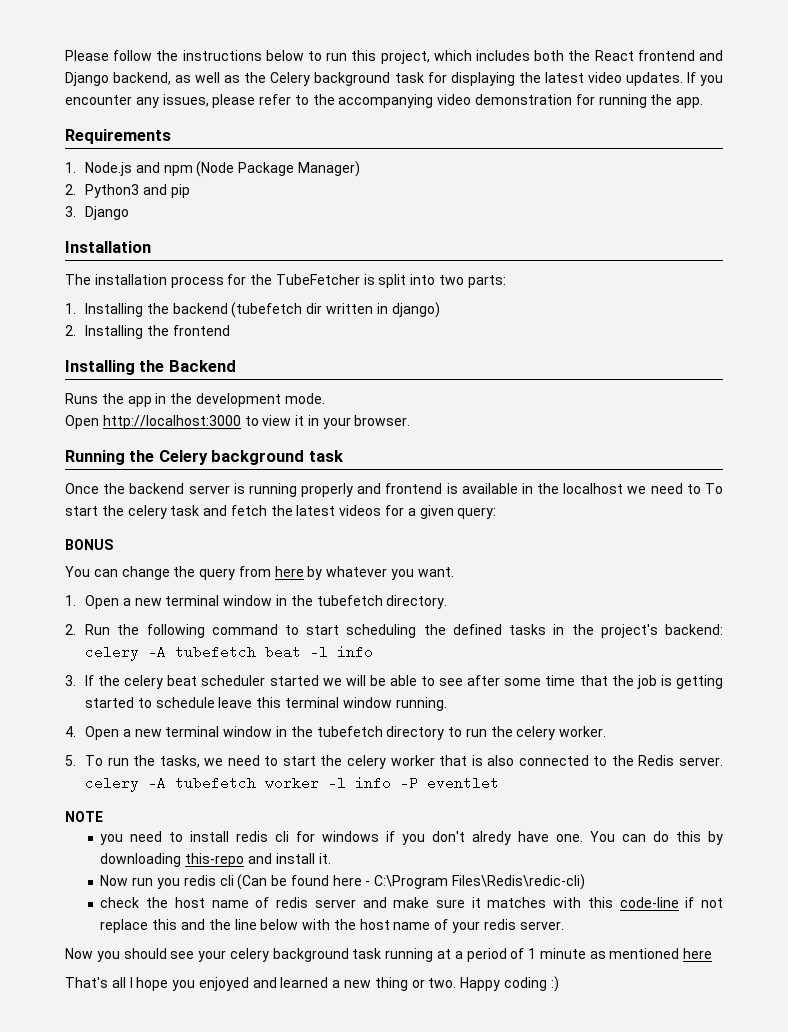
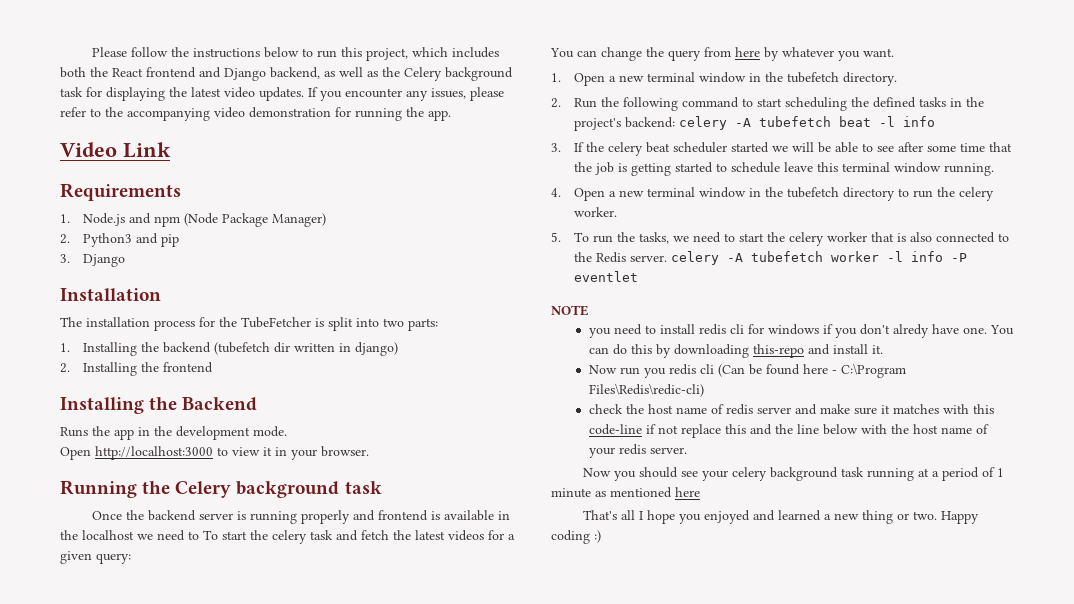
+ Video Link
- BONUS

